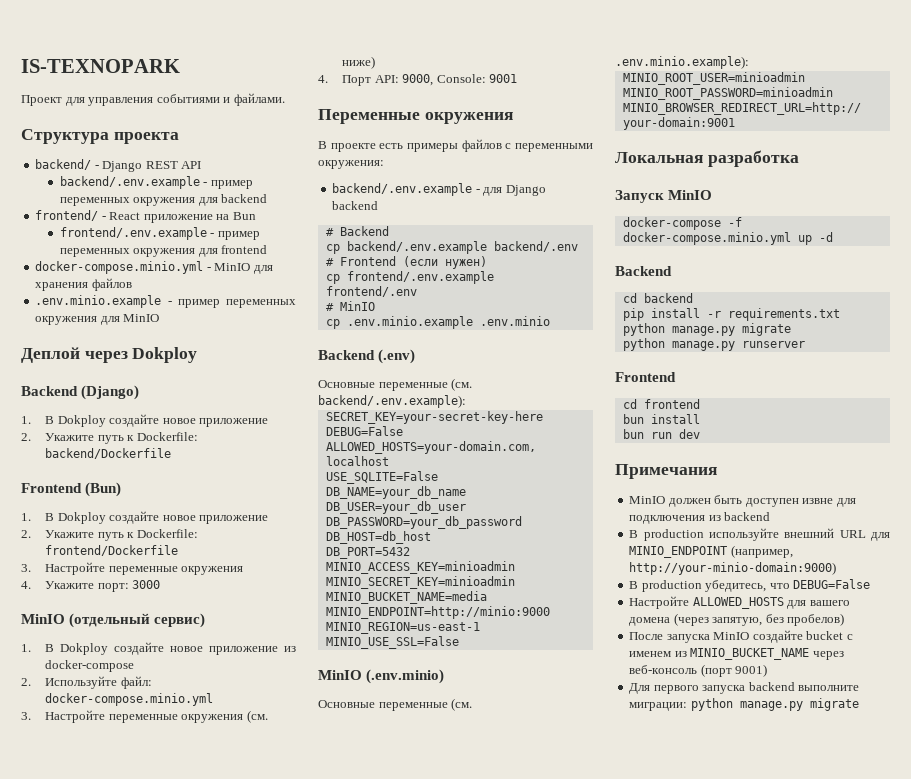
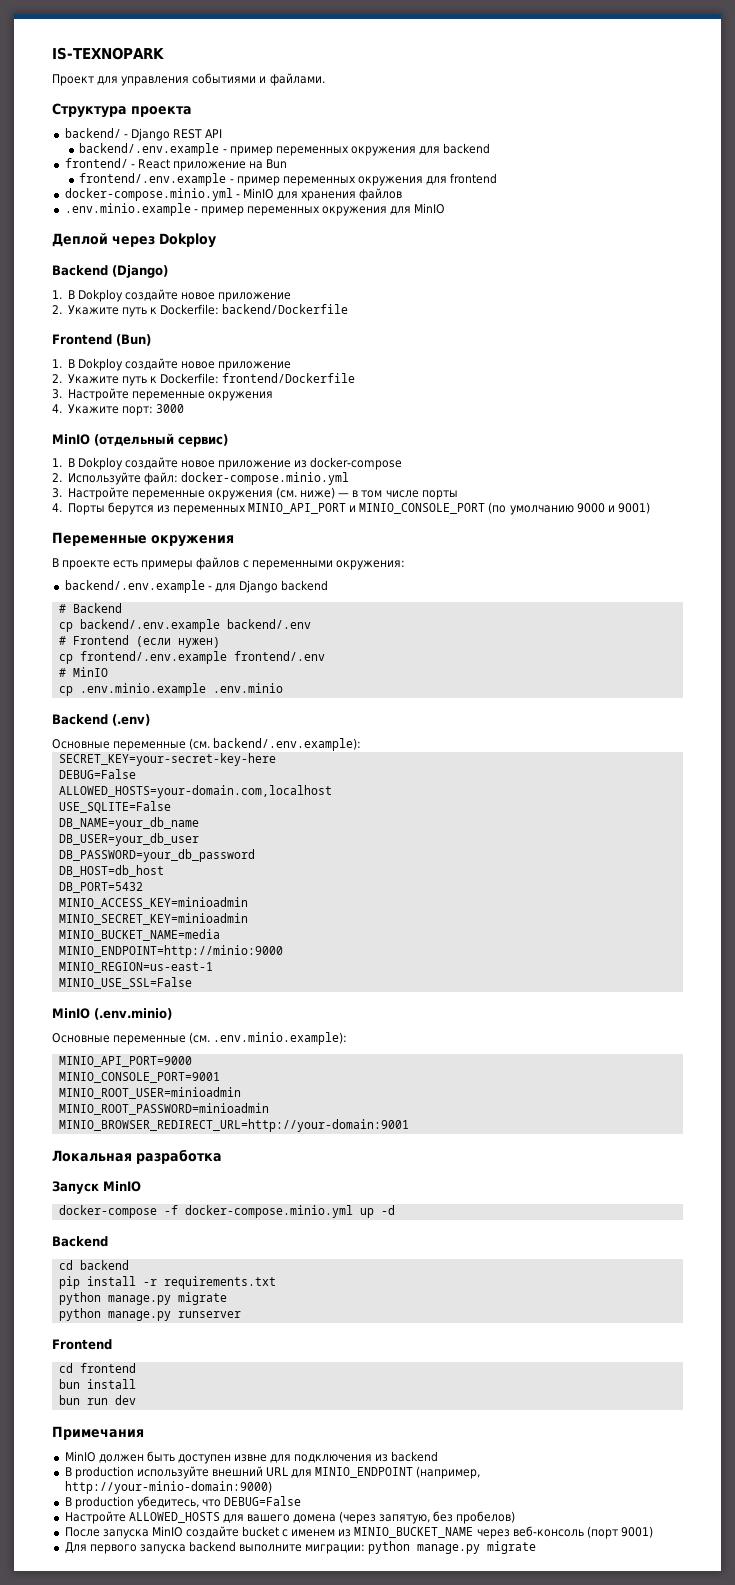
- 3. Настройте переменные окружения (см. ниже)
- 4. Порт API: 9000, Console: 9001
+ 3. Настройте переменные окружения (см. ниже) — в том числе порты
+ 4. Порты берутся из переменных MINIO_API_PORT и MINIO_CONSOLE_PORT (по умолчанию 9000 и 9001)
+ MINIO_API_PORT=9000
+ MINIO_CONSOLE_PORT=9001

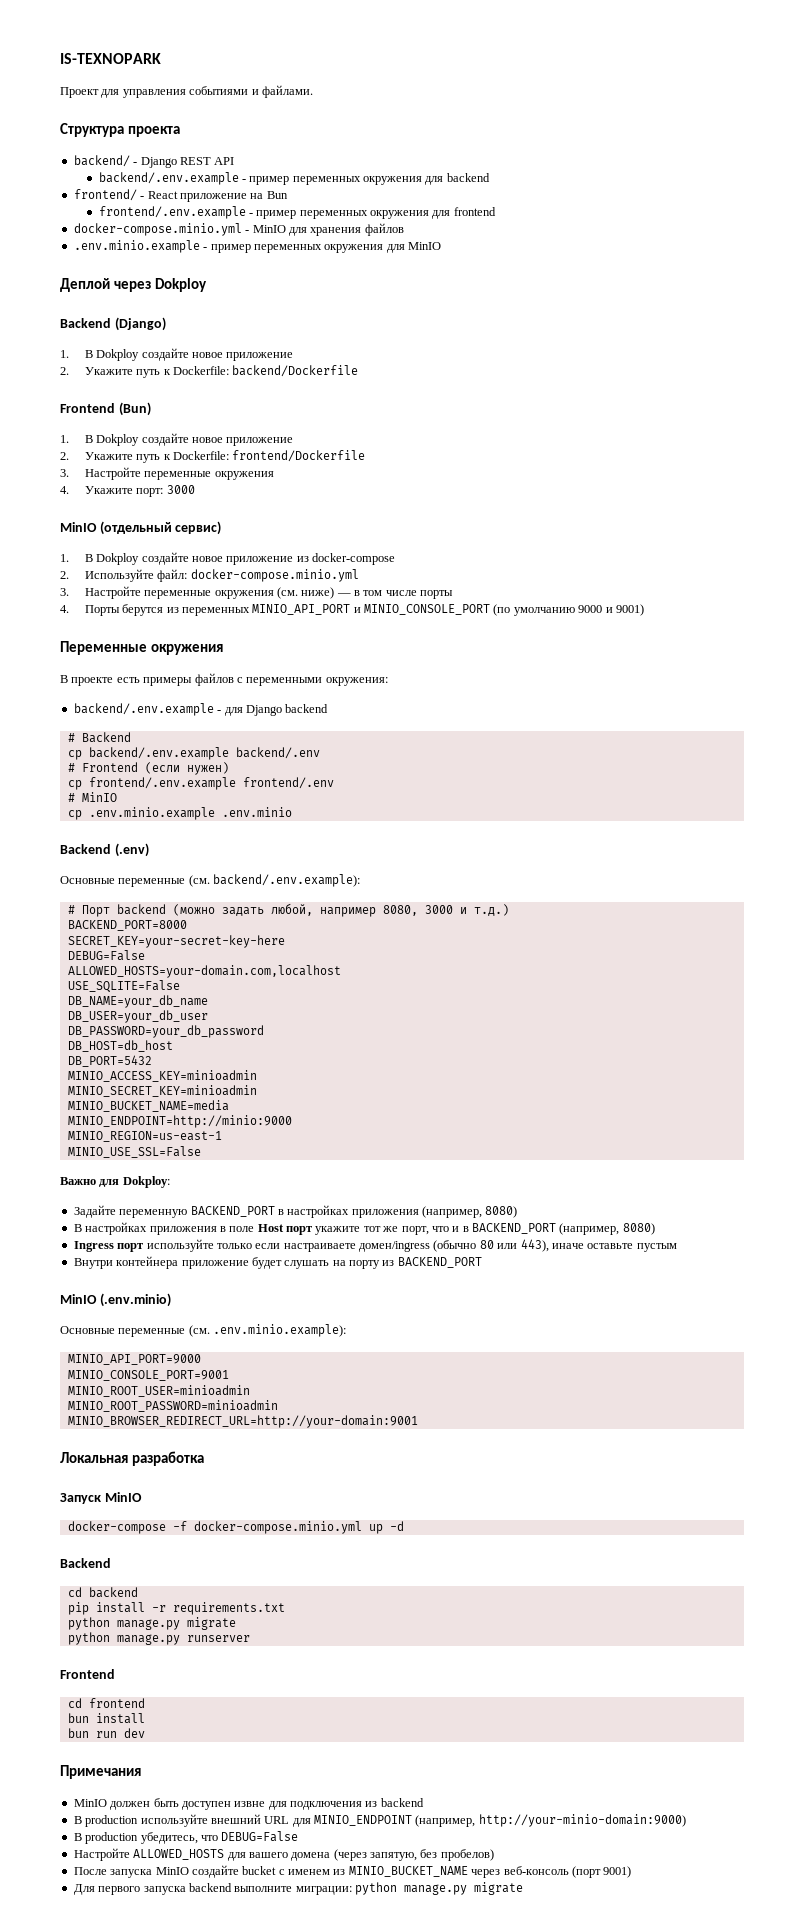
+ # Порт backend (можно задать любой, например 8080, 3000 и т.д.)
+ BACKEND_PORT=8000
+ Важно для Dokploy:
+ Задайте переменную BACKEND_PORT в настройках приложения (например, 8080)
+ В настройках приложения в поле Host порт укажите тот же порт, что и в BACKEND_PORT (например, 8080)
+ Ingress порт используйте только если настраиваете домен/ingress (обычно 80 или 443), иначе оставьте пустым
+ Внутри контейнера приложение будет слушать на порту из BACKEND_PORT

